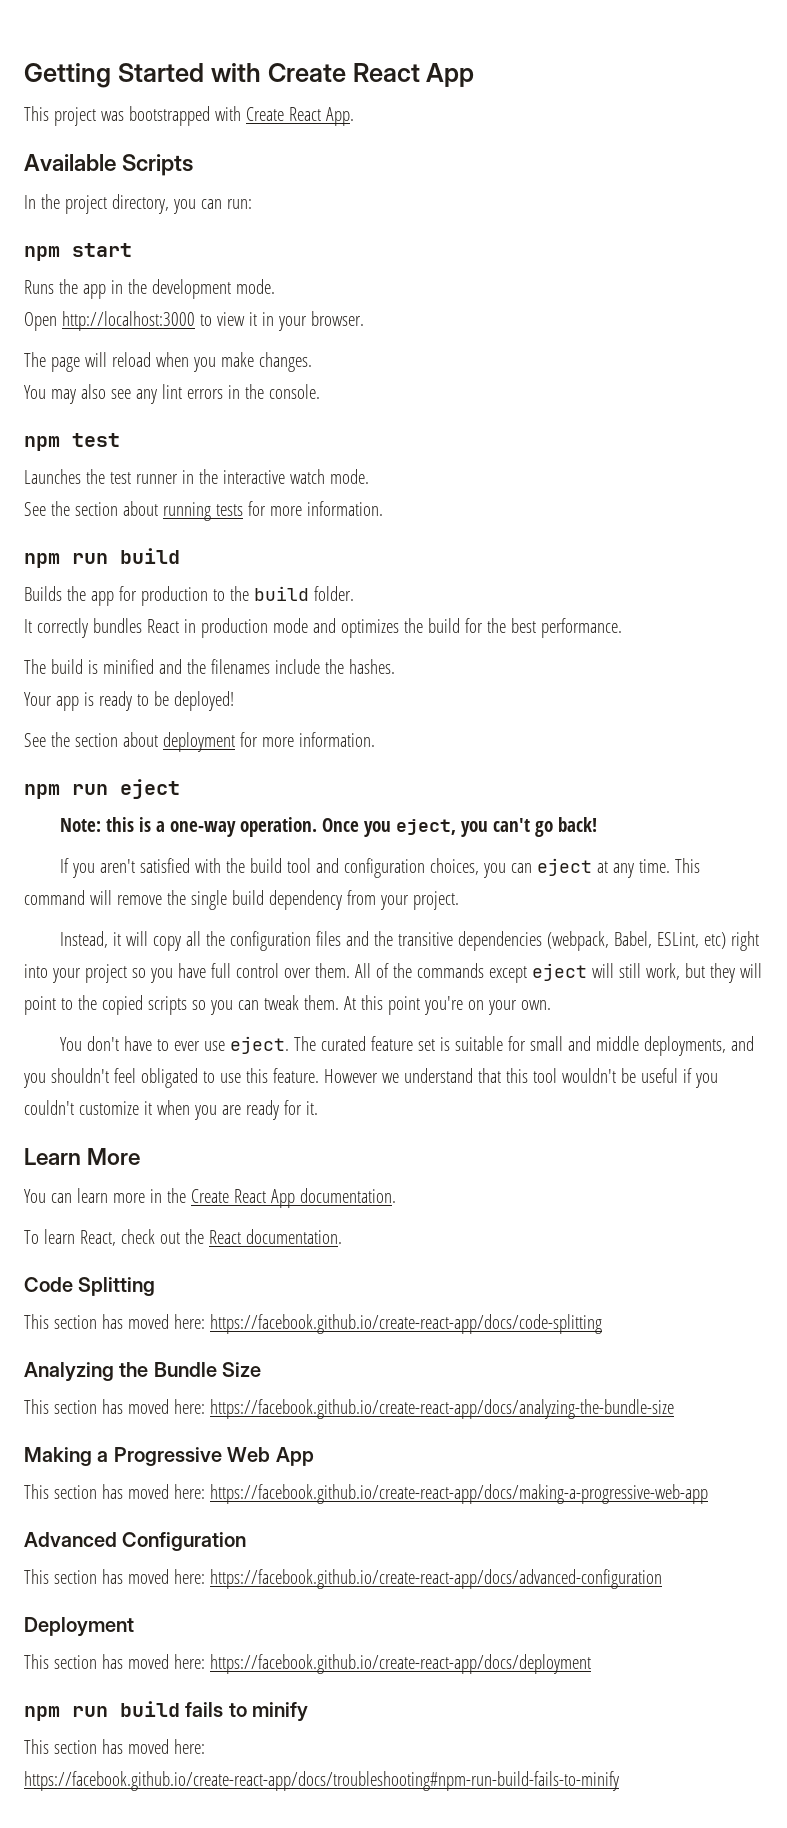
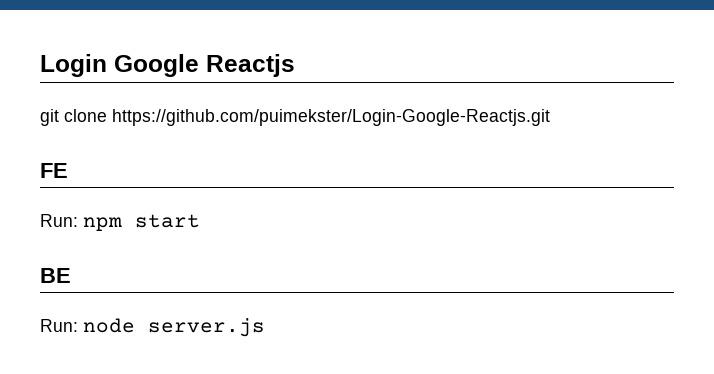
- Getting Started with Create React App
- This project was bootstrapped with Create React App.
- Available Scripts
- In the project directory, you can run:
- npm start
- Runs the app in the development mode.
- Open http://localhost:3000 to view it in your browser.
- The page will reload when you make changes.
- You may also see any lint errors in the console.
- npm test
- Launches the test runner in the interactive watch mode.
- See the section about running tests for more information.
- npm run build
- Builds the app for production to the build folder.
- It correctly bundles React in production mode and optimizes the build for the best performance.
- The build is minified and the filenames include the hashes.
- Your app is ready to be deployed!
- See the section about deployment for more information.
- npm run eject
- Note: this is a one-way operation. Once you eject, you can't go back!
- If you aren't satisfied with the build tool and configuration choices, you can eject at any time. This command will remove the single build dependency from your project.
- Instead, it will copy all the configuration files and the transitive dependencies (webpack, Babel, ESLint, etc) right into your project so you have full control over them. All of the commands except eject will still work, but they will point to the copied scripts so you can tweak them. At this point you're on your own.
- You don't have to ever use eject. The curated feature set is suitable for small and middle deployments, and you shouldn't feel obligated to use this feature. However we understand that this tool wouldn't be useful if you couldn't customize it when you are ready for it.
- Learn More
- You can learn more in the Create React App documentation.
- To learn React, check out the React documentation.
- Code Splitting
- This section has moved here: https://facebook.github.io/create-react-app/docs/code-splitting
- Analyzing the Bundle Size
- This section has moved here: https://facebook.github.io/create-react-app/docs/analyzing-the-bundle-size
- Making a Progressive Web App
- This section has moved here: https://facebook.github.io/create-react-app/docs/making-a-progressive-web-app
- Advanced Configuration
- This section has moved here: https://facebook.github.io/create-react-app/docs/advanced-configuration
- Deployment
- This section has moved here: https://facebook.github.io/create-react-app/docs/deployment
- npm run build fails to minify
- This section has moved here: https://facebook.github.io/create-react-app/docs/troubleshooting#npm-run-build-fails-to-minify
+ Login Google Reactjs
+ git clone https://github.com/puimekster/Login-Google-Reactjs.git
+ FE
+ Run: npm start
+ BE
+ Run: node server.js

